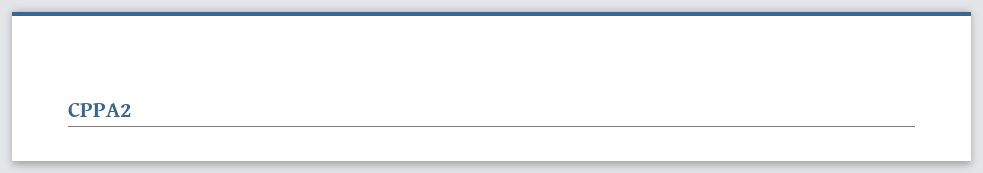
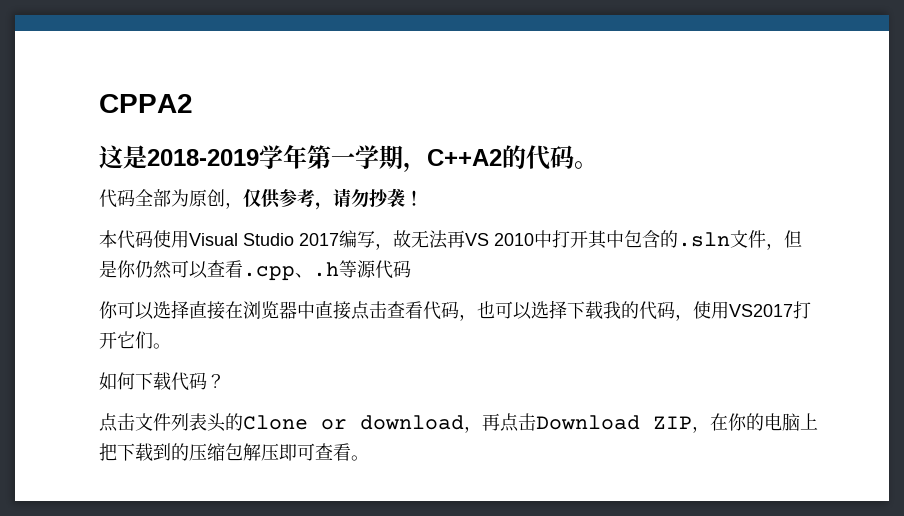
+ 这是2018-2019学年第一学期，C++A2的代码。
+ 代码全部为原创，仅供参考，请勿抄袭！
+ 本代码使用Visual Studio 2017编写，故无法再VS 2010中打开其中包含的.sln文件，但是你仍然可以查看.cpp、.h等源代码
+ 你可以选择直接在浏览器中直接点击查看代码，也可以选择下载我的代码，使用VS2017打开它们。
+ 如何下载代码？
+ 点击文件列表头的Clone or download，再点击Download ZIP，在你的电脑上把下载到的压缩包解压即可查看。

